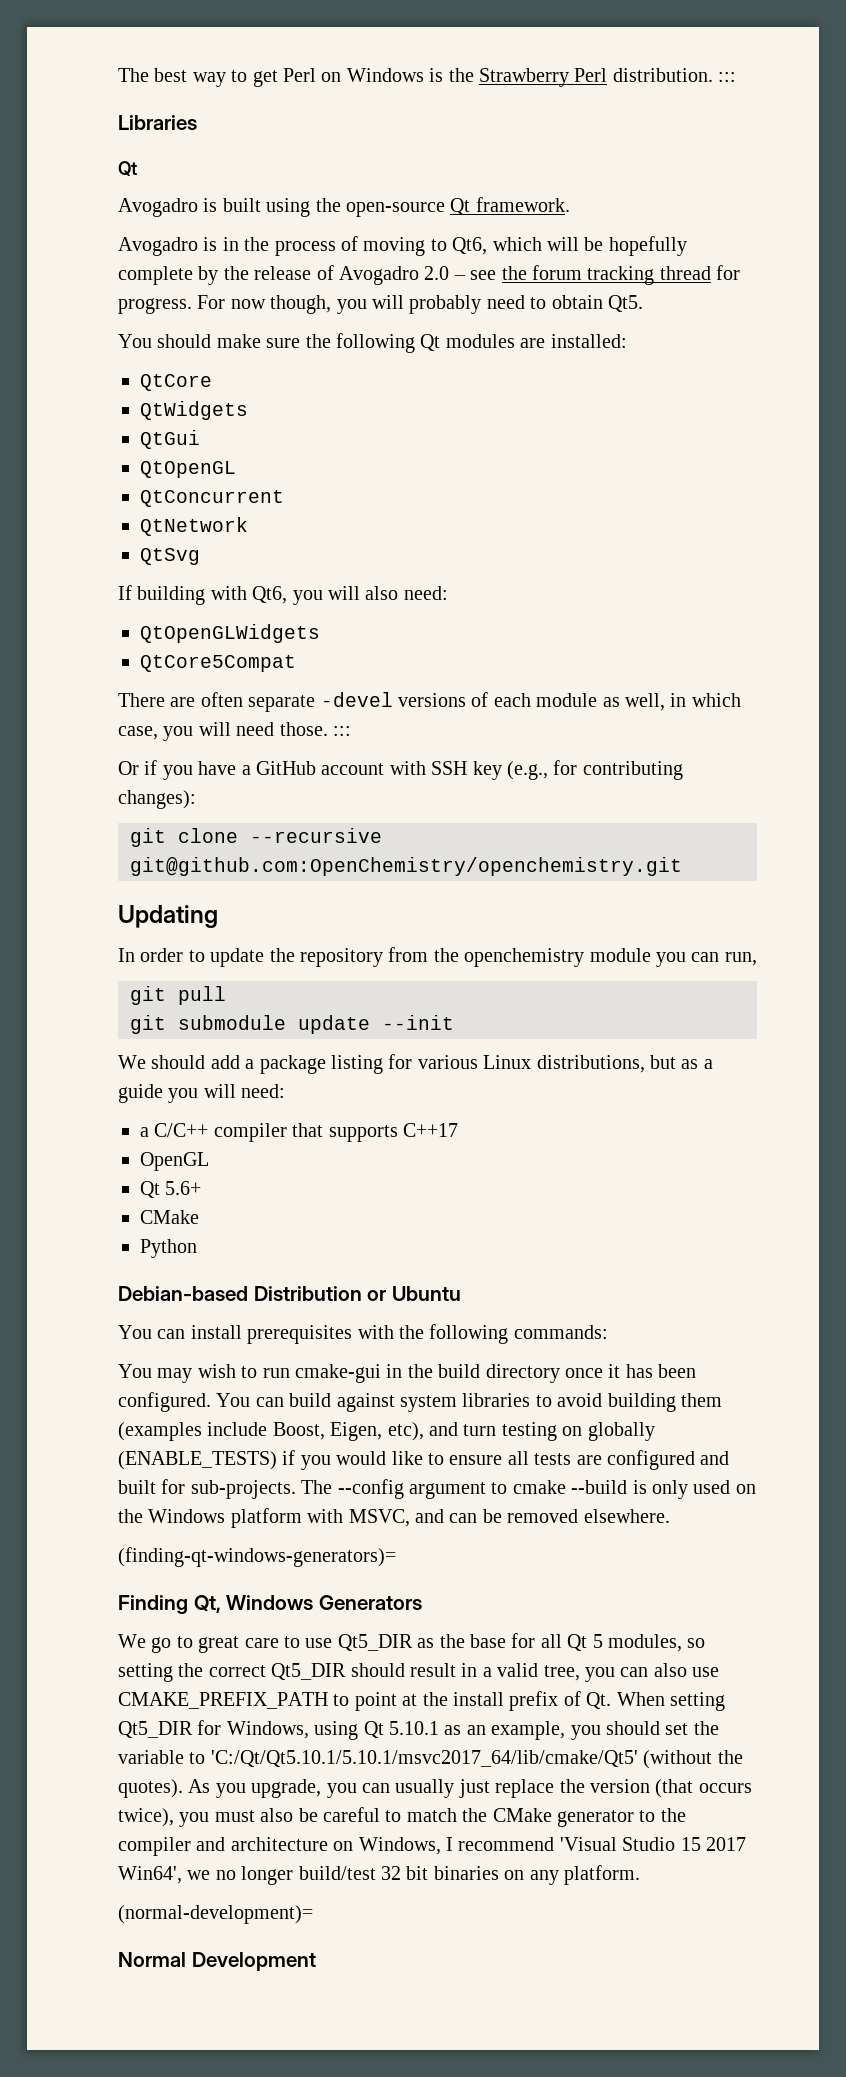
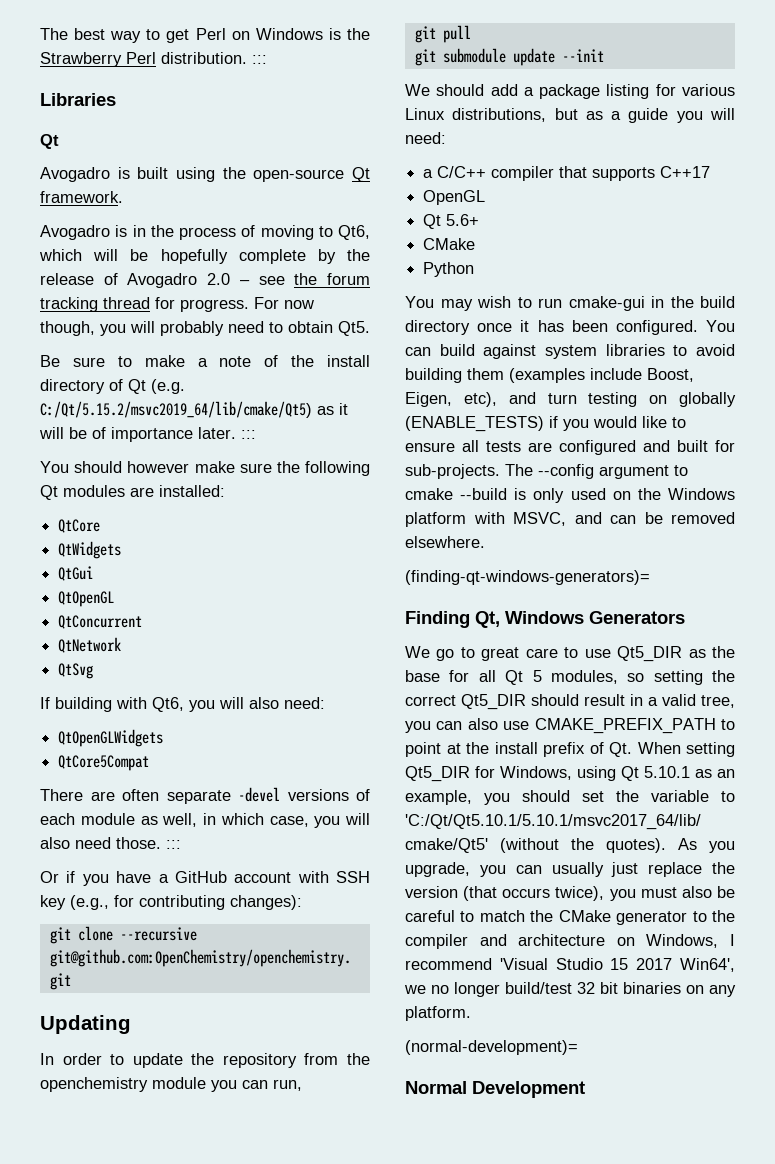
+ Be sure to make a note of the install directory of Qt (e.g. C:/Qt/5.15.2/msvc2019_64/lib/cmake/Qt5) as it will be of importance later. :::
- You should make sure the following Qt modules are installed:
+ You should however make sure the following Qt modules are installed:
- There are often separate -devel versions of each module as well, in which case, you will need those. :::
+ There are often separate -devel versions of each module as well, in which case, you will also need those. :::
- Debian-based Distribution or Ubuntu
- You can install prerequisites with the following commands:

